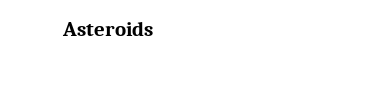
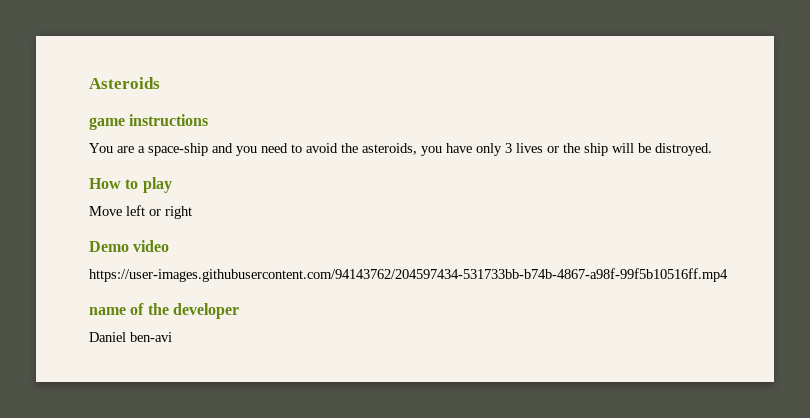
+ game instructions
+ You are a space-ship and you need to avoid the asteroids, you have only 3 lives or the ship will be distroyed.
+ How to play
+ Move left or right
+ Demo video
+ https://user-images.githubusercontent.com/94143762/204597434-531733bb-b74b-4867-a98f-99f5b10516ff.mp4
+ name of the developer
+ Daniel ben-avi

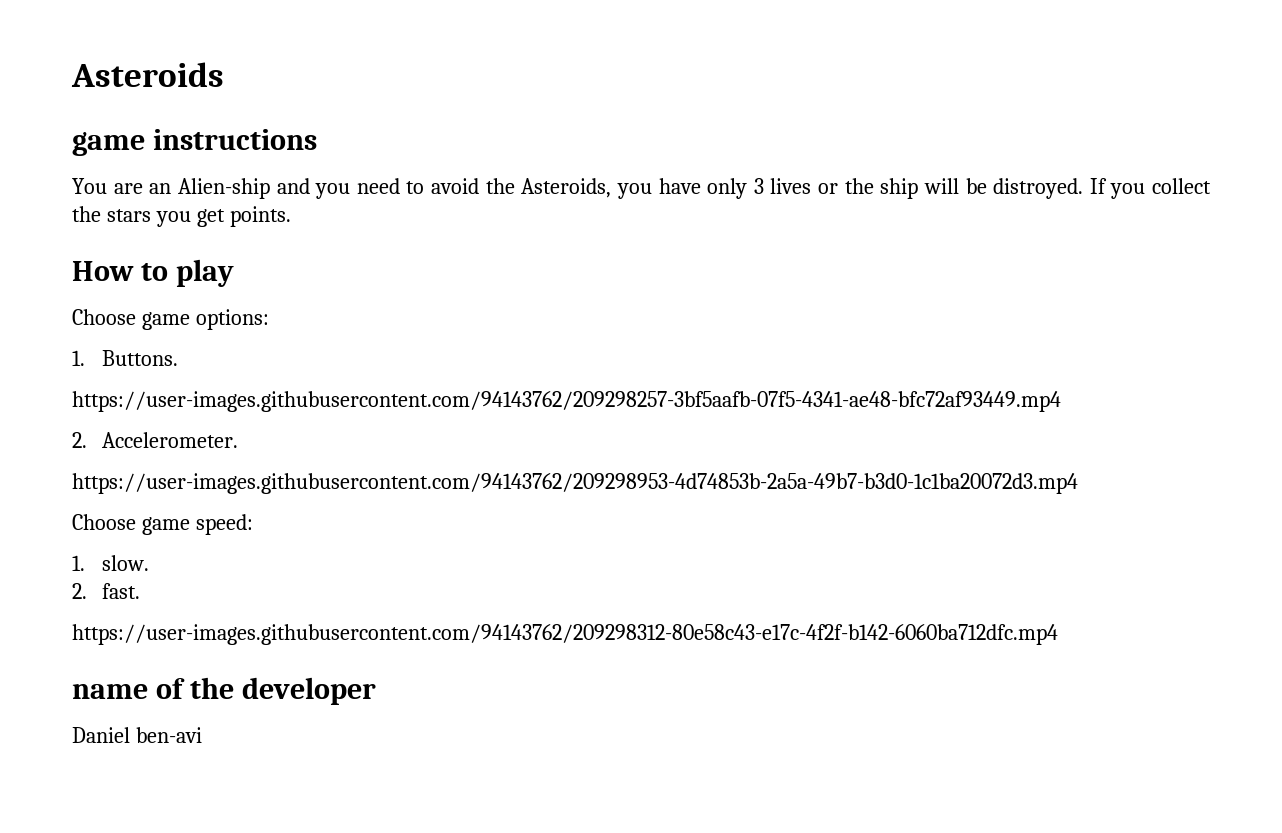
- You are a space-ship and you need to avoid the asteroids, you have only 3 lives or the ship will be distroyed.
+ You are an Alien-ship and you need to avoid the Asteroids, you have only 3 lives or the ship will be distroyed. If you collect the stars you get points.
  How to play
- Move left or right
- Demo video
- https://user-images.githubusercontent.com/94143762/204597434-531733bb-b74b-4867-a98f-99f5b10516ff.mp4
+ Choose game options:
+ 1. Buttons.
+ https://user-images.githubusercontent.com/94143762/209298257-3bf5aafb-07f5-4341-ae48-bfc72af93449.mp4
+ 2. Accelerometer.
+ https://user-images.githubusercontent.com/94143762/209298953-4d74853b-2a5a-49b7-b3d0-1c1ba20072d3.mp4
+ Choose game speed:
+ 1. slow.
+ 2. fast.
+ https://user-images.githubusercontent.com/94143762/209298312-80e58c43-e17c-4f2f-b142-6060ba712dfc.mp4

